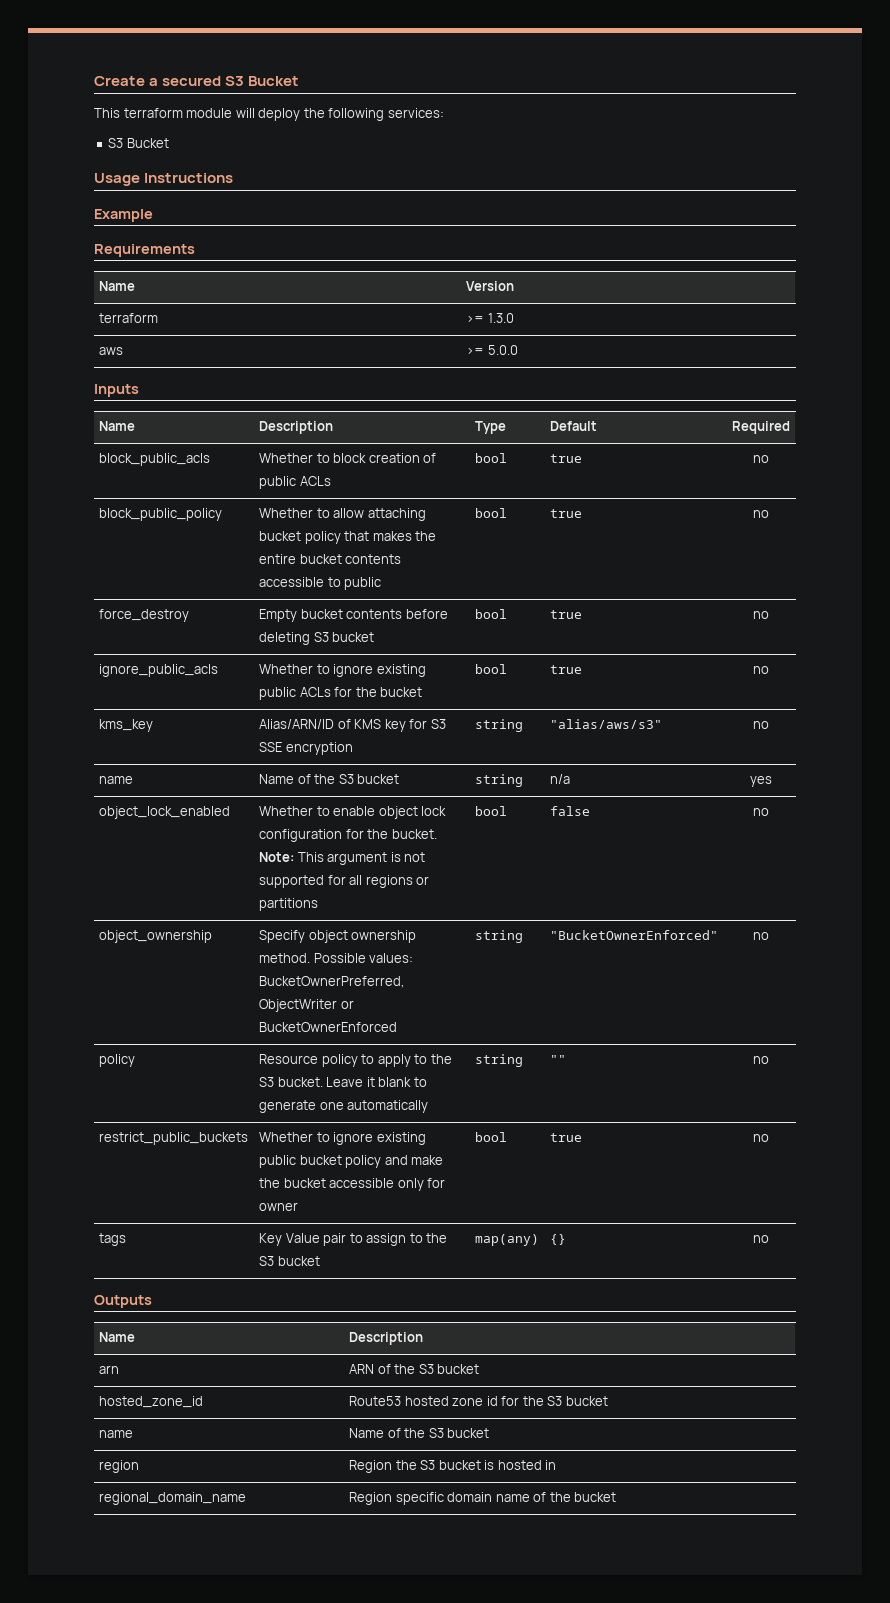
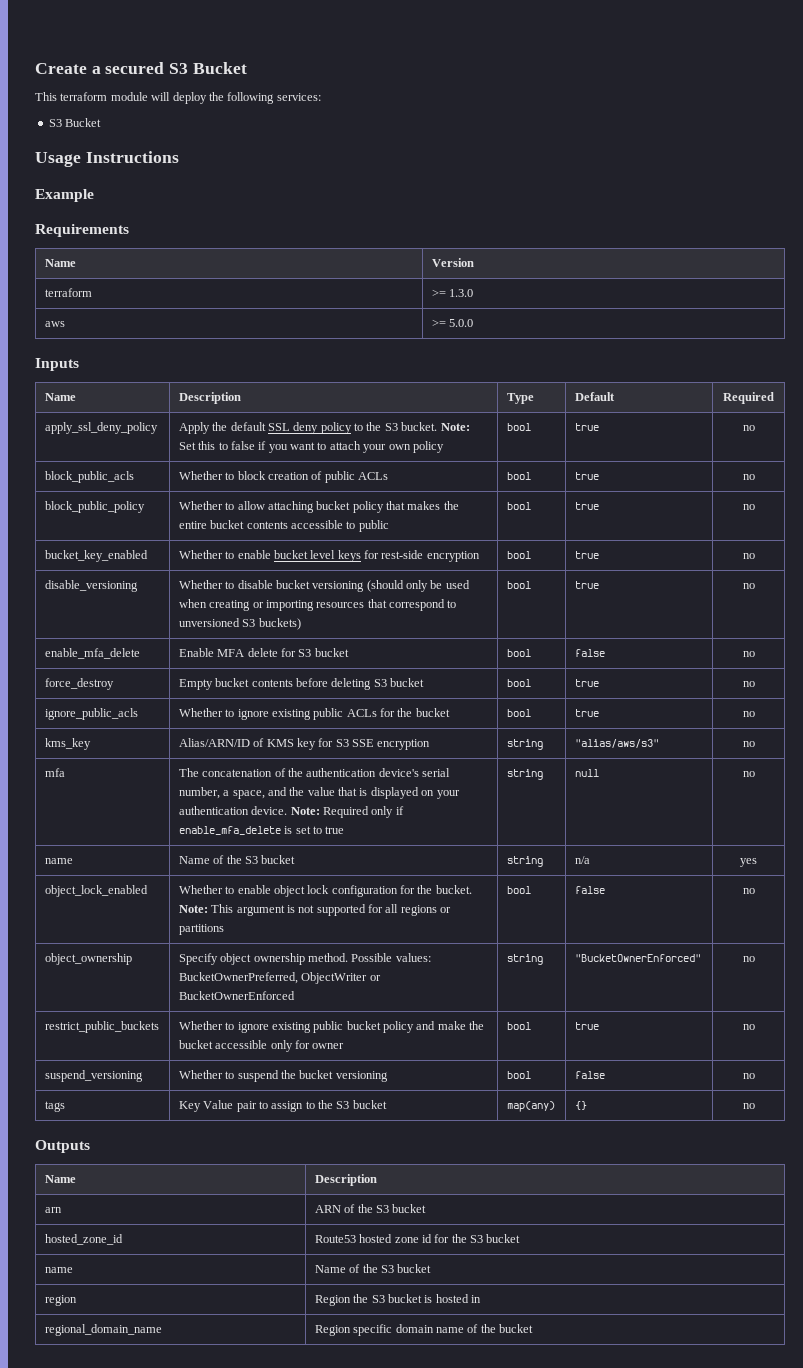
+ apply_ssl_deny_policy | Apply the default SSL deny policy to the S3 bucket. Note: Set this to false if you want to attach your own policy | bool | true | no
+ bucket_key_enabled | Whether to enable bucket level keys for rest-side encryption | bool | true | no
+ disable_versioning | Whether to disable bucket versioning (should only be used when creating or importing resources that correspond to unversioned S3 buckets) | bool | true | no
+ enable_mfa_delete | Enable MFA delete for S3 bucket | bool | false | no
+ mfa | The concatenation of the authentication device's serial number, a space, and the value that is displayed on your authentication device. Note: Required only if enable_mfa_delete is set to true | string | null | no
- policy | Resource policy to apply to the S3 bucket. Leave it blank to generate one automatically | string | "" | no
+ suspend_versioning | Whether to suspend the bucket versioning | bool | false | no

